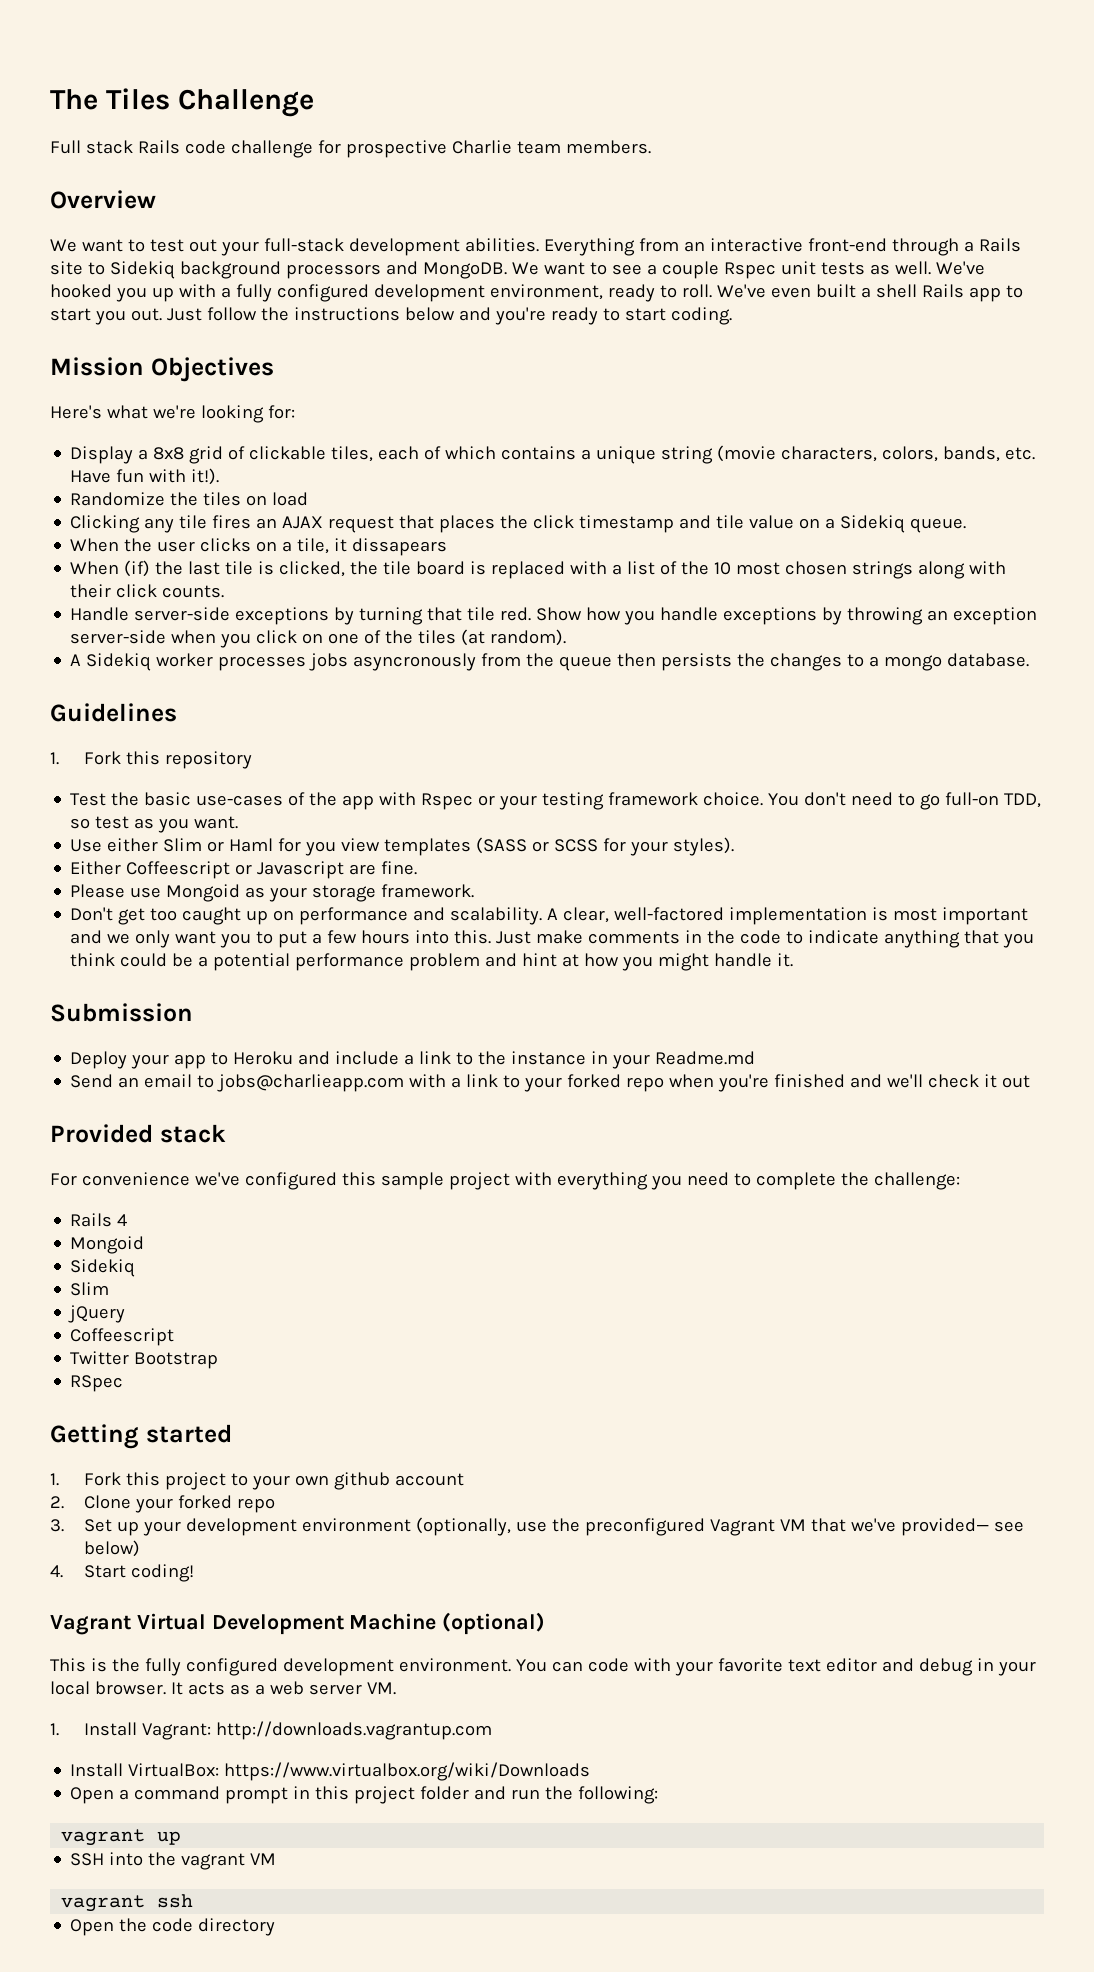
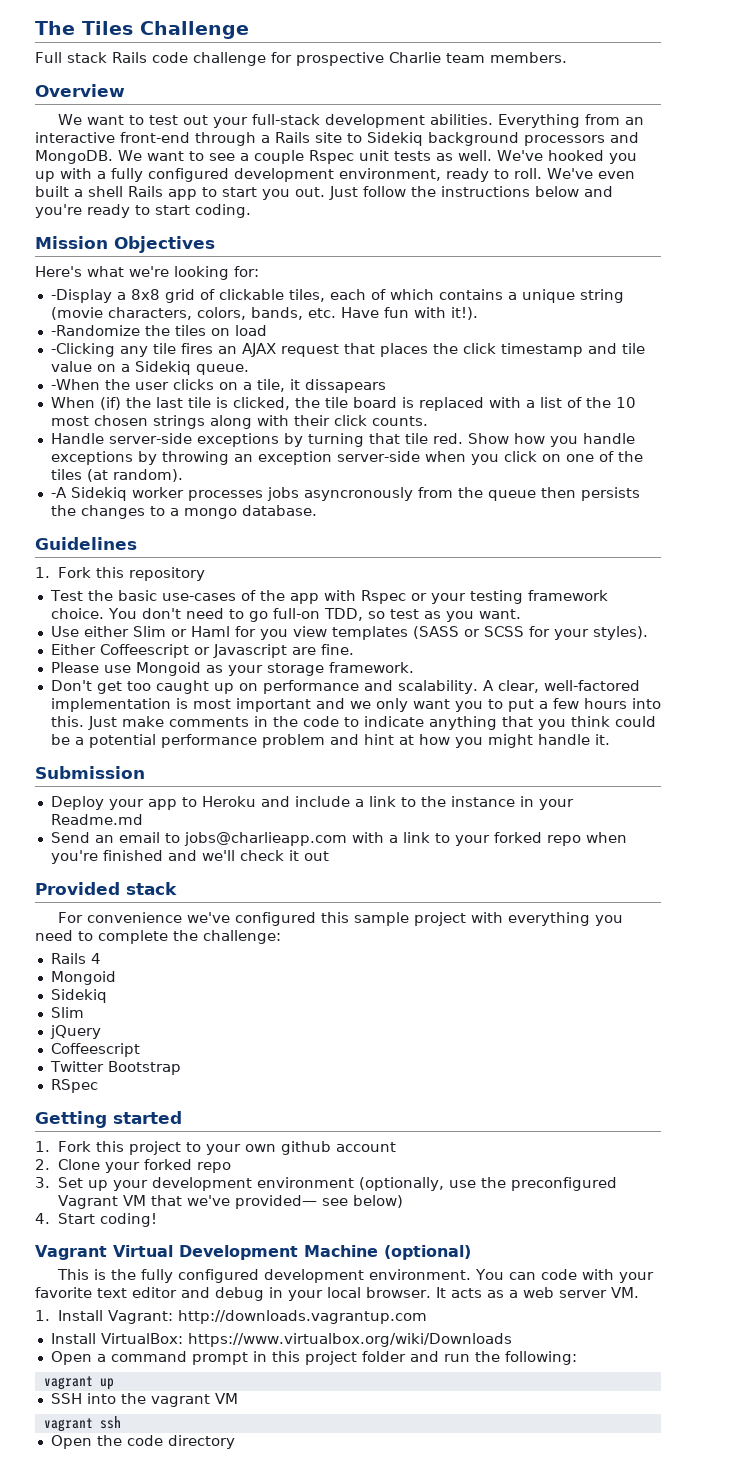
- Display a 8x8 grid of clickable tiles, each of which contains a unique string (movie characters, colors, bands, etc. Have fun with it!).
+ -Display a 8x8 grid of clickable tiles, each of which contains a unique string (movie characters, colors, bands, etc. Have fun with it!).
- Randomize the tiles on load
+ -Randomize the tiles on load
- Clicking any tile fires an AJAX request that places the click timestamp and tile value on a Sidekiq queue.
+ -Clicking any tile fires an AJAX request that places the click timestamp and tile value on a Sidekiq queue.
- When the user clicks on a tile, it dissapears
+ -When the user clicks on a tile, it dissapears
- A Sidekiq worker processes jobs asyncronously from the queue then persists the changes to a mongo database.
+ -A Sidekiq worker processes jobs asyncronously from the queue then persists the changes to a mongo database.

